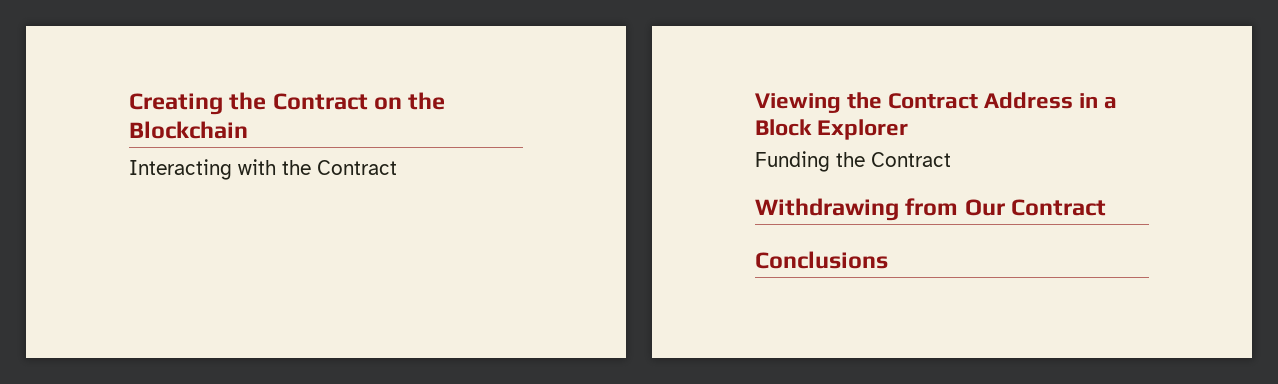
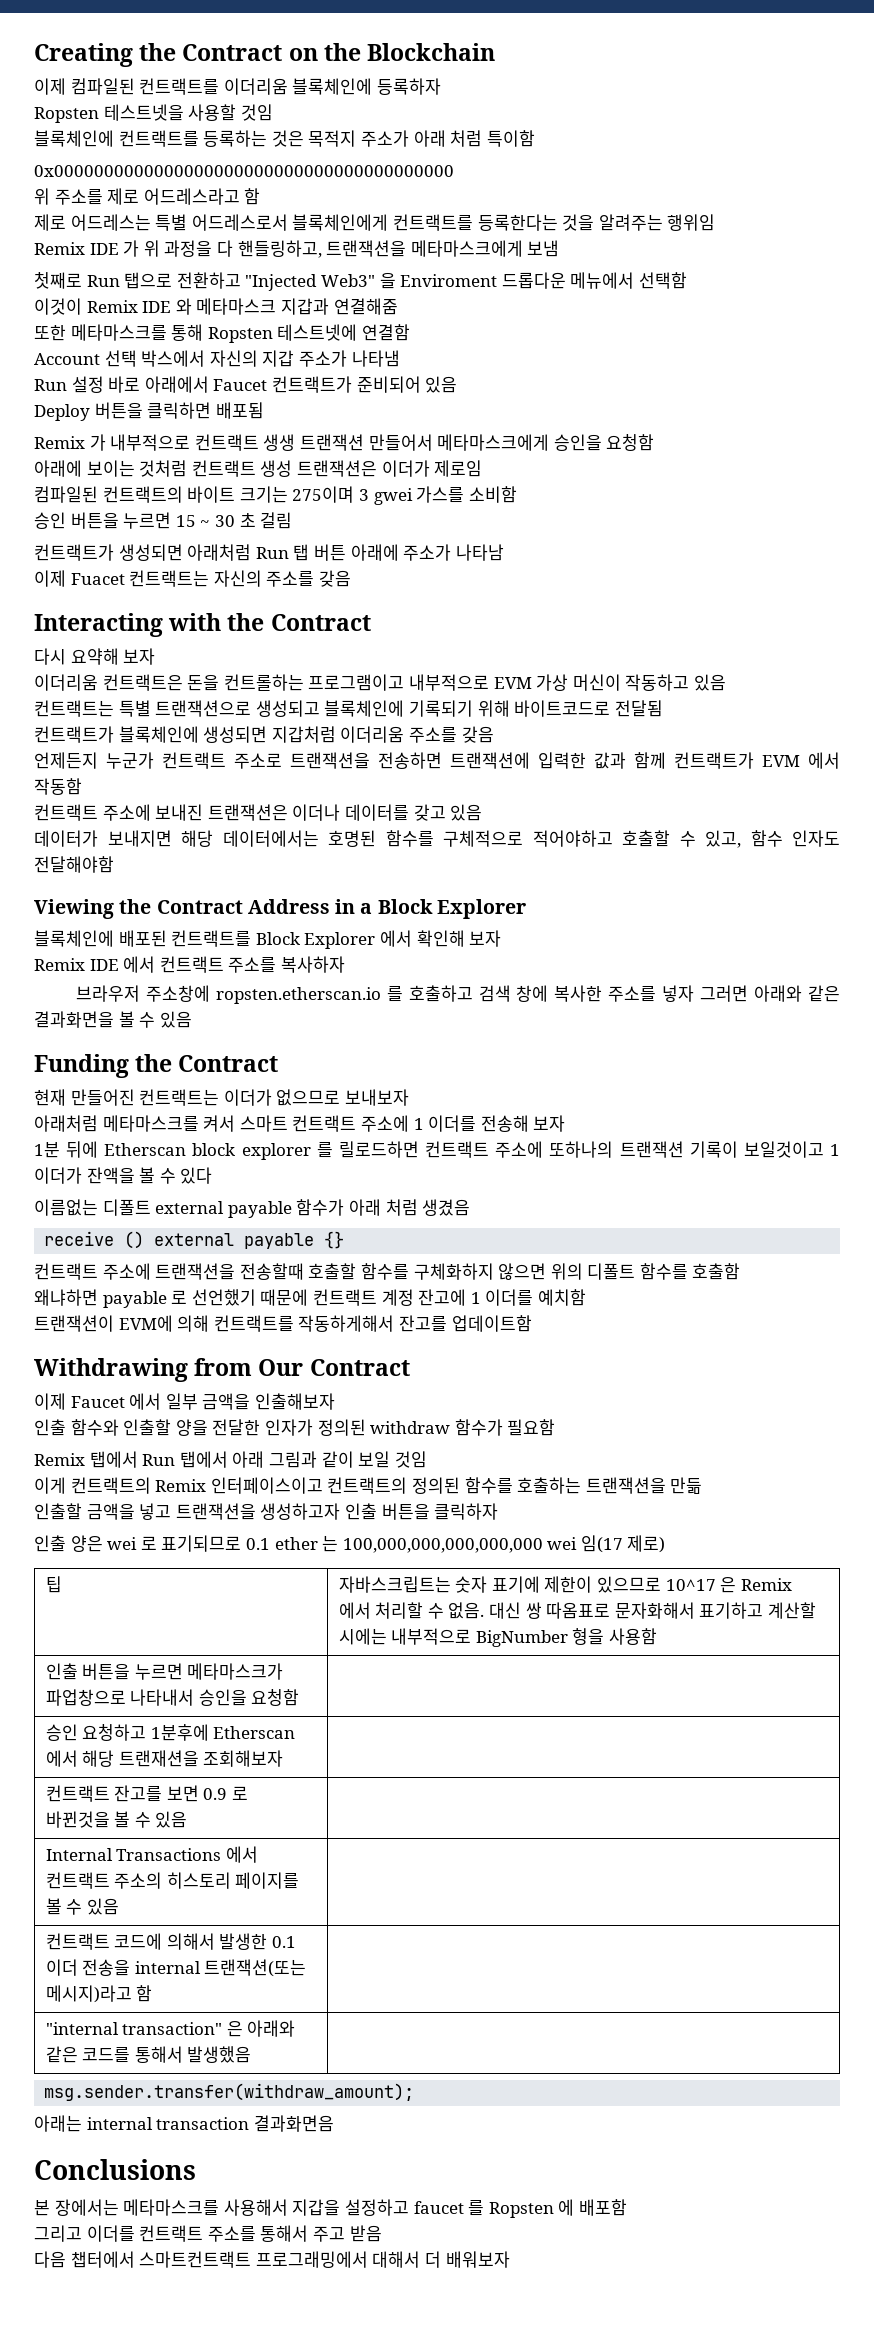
+ 이제 컴파일된 컨트랙트를 이더리움 블록체인에 등록하자
+ Ropsten 테스트넷을 사용할 것임
+ 블록체인에 컨트랙트를 등록하는 것은 목적지 주소가 아래 처럼 특이함
+ 0x0000000000000000000000000000000000000000
+ 위 주소를 제로 어드레스라고 함
+ 제로 어드레스는 특별 어드레스로서 블록체인에게 컨트랙트를 등록한다는 것을 알려주는 행위임
+ Remix IDE 가 위 과정을 다 핸들링하고, 트랜잭션을 메타마스크에게 보냄
+ 첫째로 Run 탭으로 전환하고 "Injected Web3" 을 Enviroment 드롭다운 메뉴에서 선택함
+ 이것이 Remix IDE 와 메타마스크 지갑과 연결해줌
+ 또한 메타마스크를 통해 Ropsten 테스트넷에 연결함
+ Account 선택 박스에서 자신의 지갑 주소가 나타냄
+ Run 설정 바로 아래에서 Faucet 컨트랙트가 준비되어 있음
+ Deploy 버튼을 클릭하면 배포됨
+ Remix 가 내부적으로 컨트랙트 생생 트랜잭션 만들어서 메타마스크에게 승인을 요청함
+ 아래에 보이는 것처럼 컨트랙트 생성 트랜잭션은 이더가 제로임
+ 컴파일된 컨트랙트의 바이트 크기는 275이며 3 gwei 가스를 소비함
+ 승인 버튼을 누르면 15 ~ 30 초 걸림
+ 컨트랙트가 생성되면 아래처럼 Run 탭 버튼 아래에 주소가 나타남
+ 이제 Fuacet 컨트랙트는 자신의 주소를 갖음
  Interacting with the Contract
+ 다시 요약해 보자
+ 이더리움 컨트랙트은 돈을 컨트롤하는 프로그램이고 내부적으로 EVM 가상 머신이 작동하고 있음
+ 컨트랙트는 특별 트랜잭션으로 생성되고 블록체인에 기록되기 위해 바이트코드로 전달됨
+ 컨트랙트가 블록체인에 생성되면 지갑처럼 이더리움 주소를 갖음
+ 언제든지 누군가 컨트랙트 주소로 트랜잭션을 전송하면 트랜잭션에 입력한 값과 함께 컨트랙트가 EVM 에서 작동함
+ 컨트랙트 주소에 보내진 트랜잭션은 이더나 데이터를 갖고 있음
+ 데이터가 보내지면 해당 데이터에서는 호명된 함수를 구체적으로 적어야하고 호출할 수 있고, 함수 인자도 전달해야함
+ 블록체인에 배포된 컨트랙트를 Block Explorer 에서 확인해 보자
+ Remix IDE 에서 컨트랙트 주소를 복사하자
+ 브라우저 주소창에 ropsten.etherscan.io 를 호출하고 검색 창에 복사한 주소를 넣자 그러면 아래와 같은 결과화면을 볼 수 있음
  Funding the Contract
+ 현재 만들어진 컨트랙트는 이더가 없으므로 보내보자
+ 아래처럼 메타마스크를 켜서 스마트 컨트랙트 주소에 1 이더를 전송해 보자
+ 1분 뒤에 Etherscan block explorer 를 릴로드하면 컨트랙트 주소에 또하나의 트랜잭션 기록이 보일것이고 1 이더가 잔액을 볼 수 있다
+ 이름없는 디폴트 external payable 함수가 아래 처럼 생겼음
+ receive () external payable {}
+ 컨트랙트 주소에 트랜잭션을 전송할때 호출할 함수를 구체화하지 않으면 위의 디폴트 함수를 호출함
+ 왜냐하면 payable 로 선언했기 때문에 컨트랙트 계정 잔고에 1 이더를 예치함
+ 트랜잭션이 EVM에 의해 컨트랙트를 작동하게해서 잔고를 업데이트함
  Withdrawing from Our Contract
+ 이제 Faucet 에서 일부 금액을 인출해보자
+ 인출 함수와 인출할 양을 전달한 인자가 정의된 withdraw 함수가 필요함
+ Remix 탭에서 Run 탭에서 아래 그림과 같이 보일 것임
+ 이게 컨트랙트의 Remix 인터페이스이고 컨트랙트의 정의된 함수를 호출하는 트랜잭션을 만듦
+ 인출할 금액을 넣고 트랜잭션을 생성하고자 인출 버튼을 클릭하자
+ 인출 양은 wei 로 표기되므로 0.1 ether 는 100,000,000,000,000,000 wei 임(17 제로)
+ 팁 | 자바스크립트는 숫자 표기에 제한이 있으므로 10^17 은 Remix 에서 처리할 수 없음. 대신 쌍 따옴표로 문자화해서 표기하고 계산할 시에는 내부적으로 BigNumber 형을 사용함
+ 인출 버튼을 누르면 메타마스크가 파업창으로 나타내서 승인을 요청함 |
+ 승인 요청하고 1분후에 Etherscan 에서 해당 트랜재션을 조회해보자 |
+ 컨트랙트 잔고를 보면 0.9 로 바뀐것을 볼 수 있음 |
+ Internal Transactions 에서 컨트랙트 주소의 히스토리 페이지를 볼 수 있음 |
+ 컨트랙트 코드에 의해서 발생한 0.1 이더 전송을 internal 트랜잭션(또는 메시지)라고 함 |
+ "internal transaction" 은 아래와 같은 코드를 통해서 발생했음 |
+ msg.sender.transfer(withdraw_amount);
+ 아래는 internal transaction 결과화면음
  Conclusions
+ 본 장에서는 메타마스크를 사용해서 지갑을 설정하고 faucet 를 Ropsten 에 배포함
+ 그리고 이더를 컨트랙트 주소를 통해서 주고 받음
+ 다음 챕터에서 스마트컨트랙트 프로그래밍에서 대해서 더 배워보자

